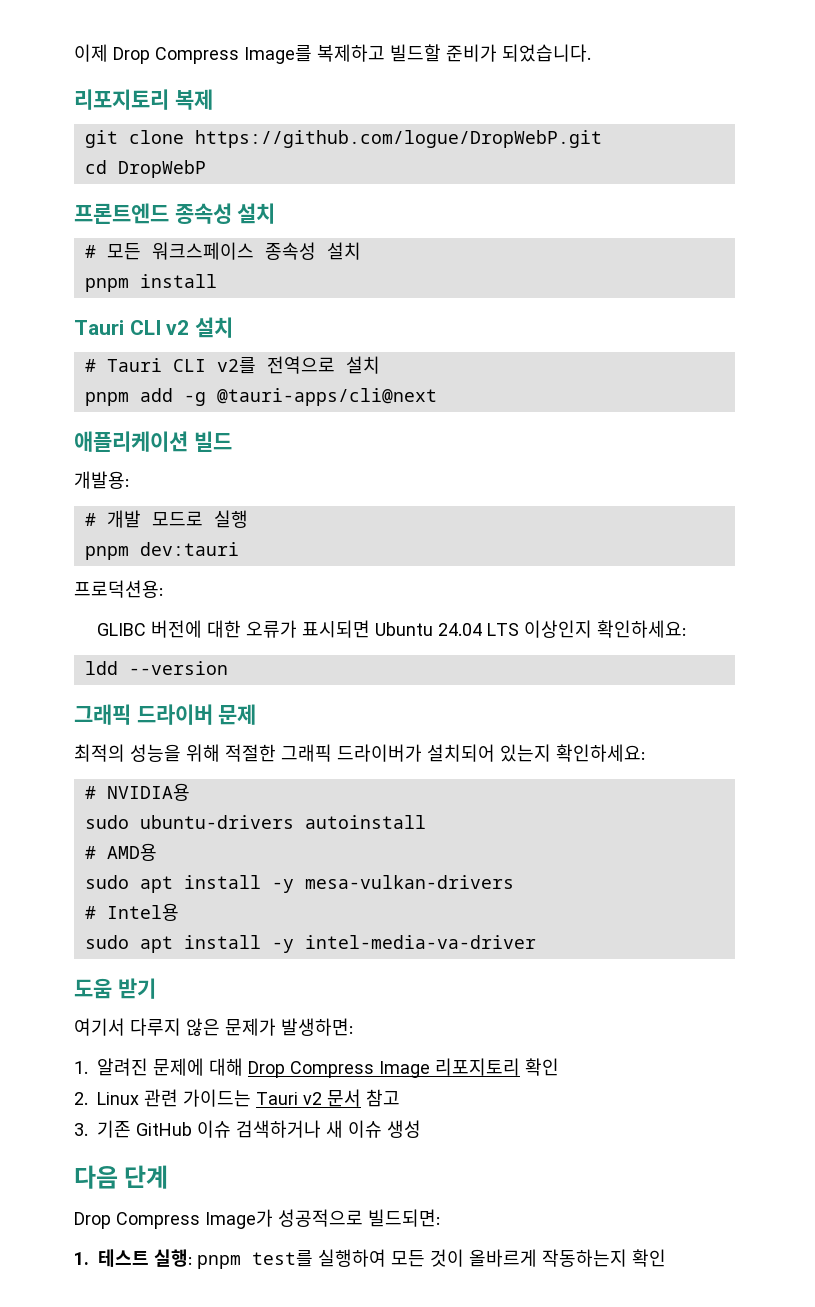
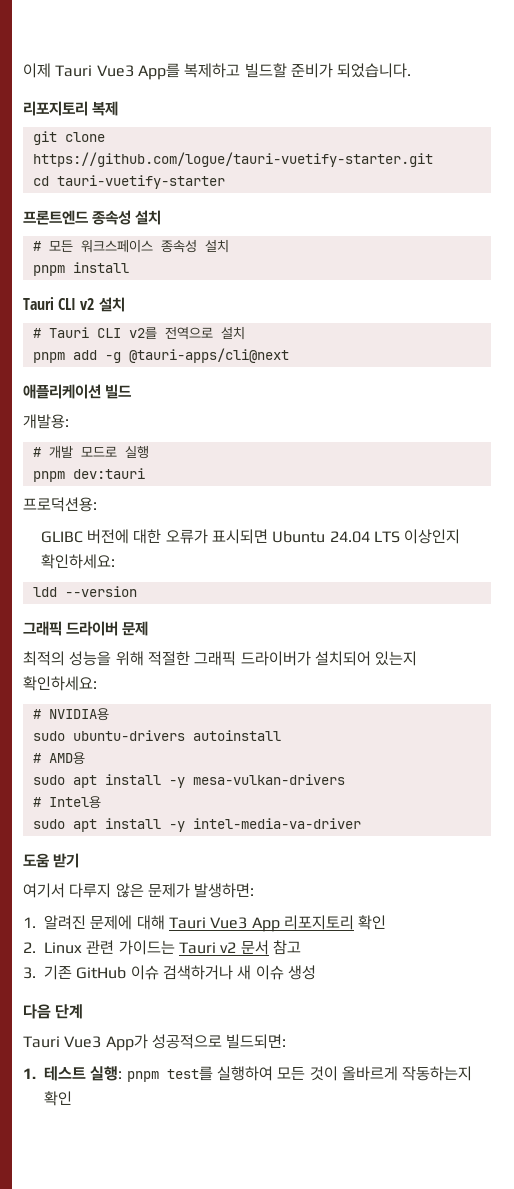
- 이제 Drop Compress Image를 복제하고 빌드할 준비가 되었습니다.
+ 이제 Tauri Vue3 App를 복제하고 빌드할 준비가 되었습니다.
- git clone https://github.com/logue/DropWebP.git
+ git clone https://github.com/logue/tauri-vuetify-starter.git
- cd DropWebP
+ cd tauri-vuetify-starter
- 1. 알려진 문제에 대해 Drop Compress Image 리포지토리 확인
+ 1. 알려진 문제에 대해 Tauri Vue3 App 리포지토리 확인
- Drop Compress Image가 성공적으로 빌드되면:
+ Tauri Vue3 App가 성공적으로 빌드되면:

